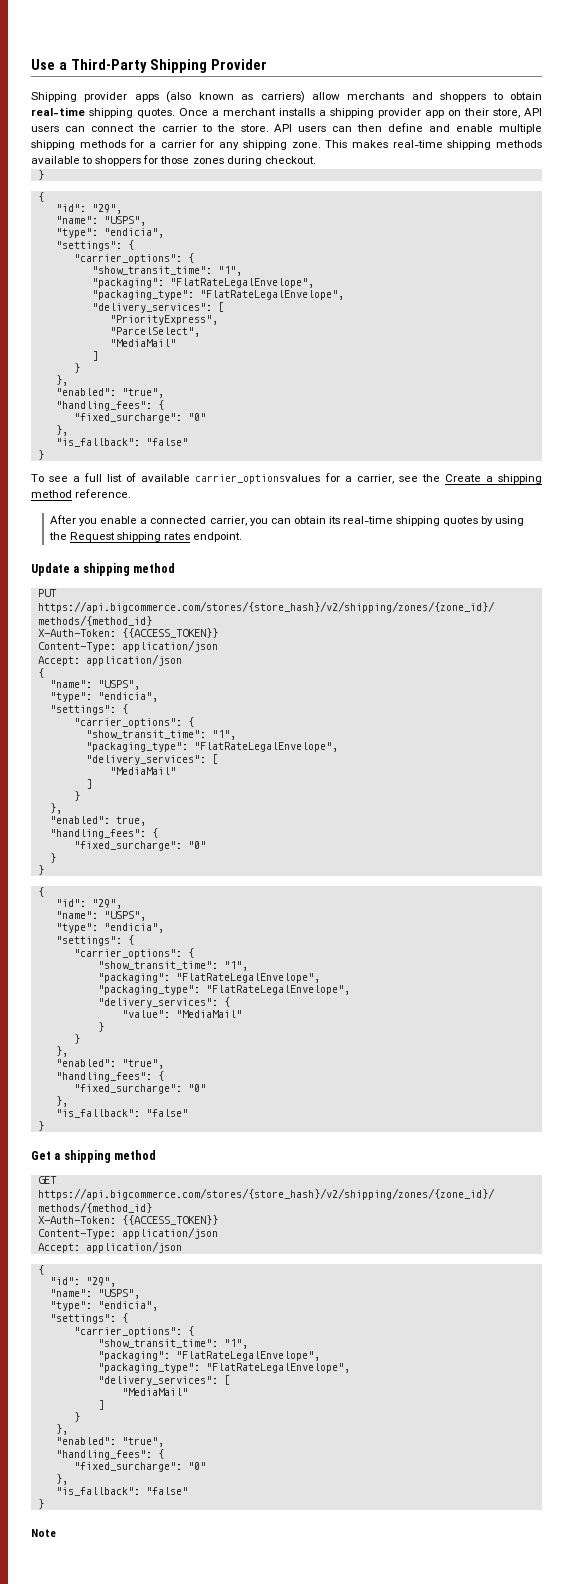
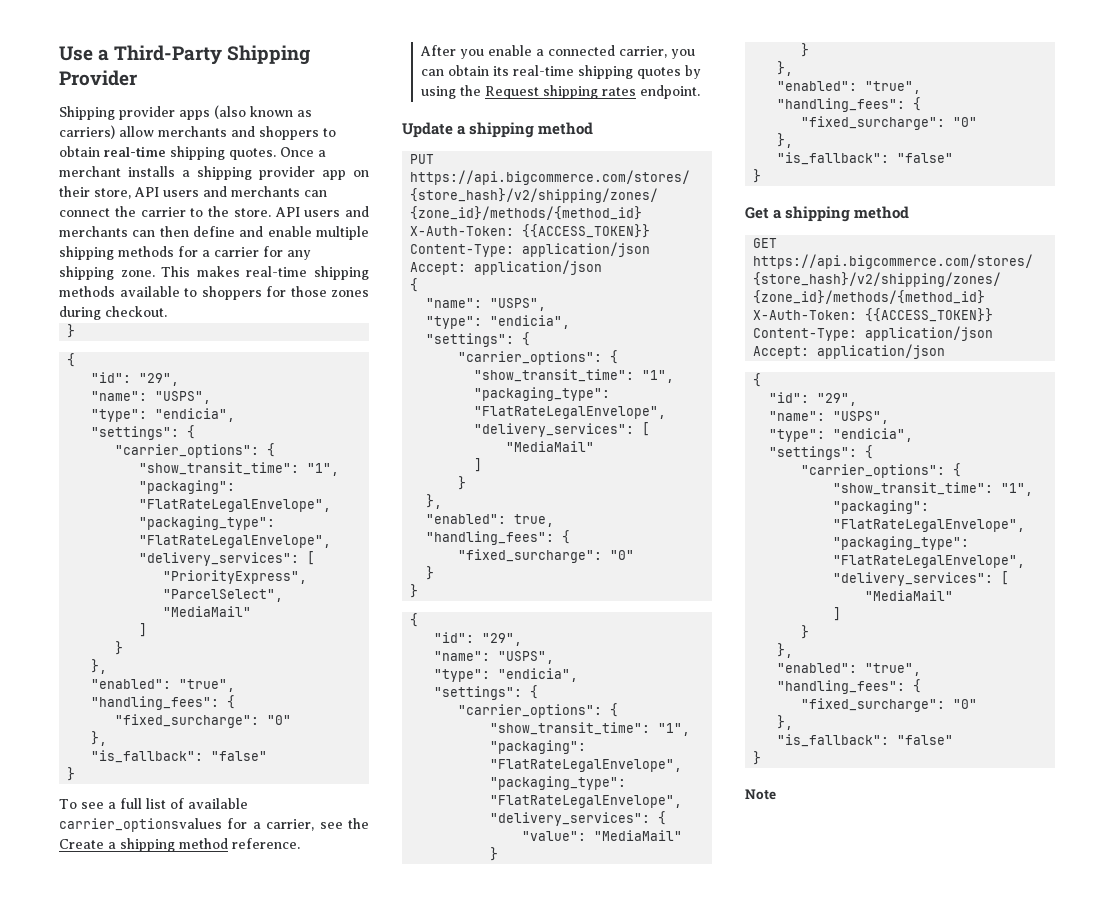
- Once a merchant installs a shipping provider app on their store, API users can connect the carrier to the store.
+ Once a merchant installs a shipping provider app on their store, API users and merchants can connect the carrier to the store.
- API users can then define and enable multiple shipping methods for a carrier for any shipping zone.
+ API users and merchants can then define and enable multiple shipping methods for a carrier for any shipping zone.

